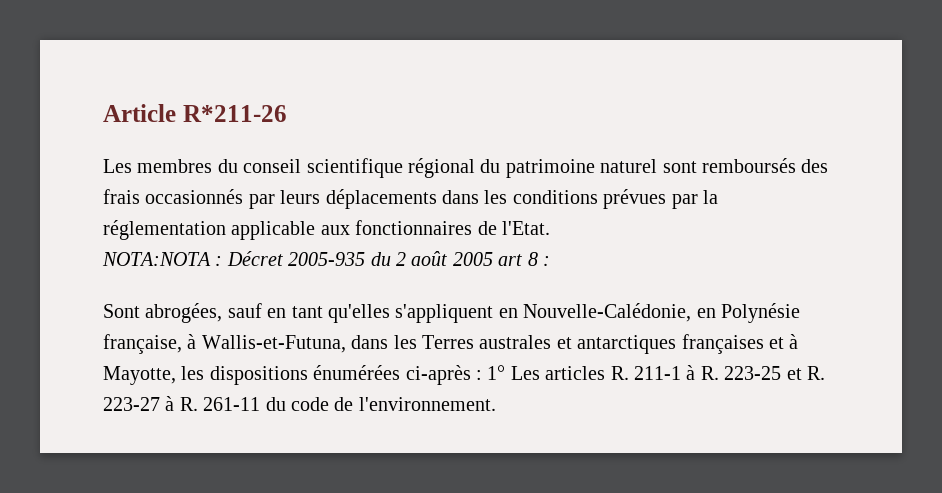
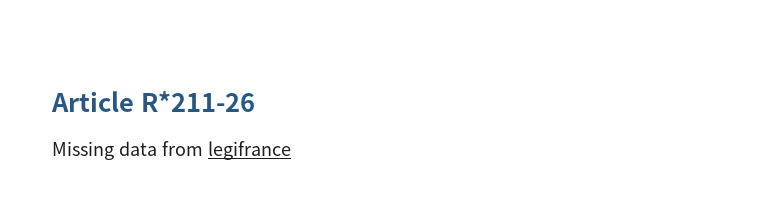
- Les membres du conseil scientifique régional du patrimoine naturel sont remboursés des frais occasionnés par leurs déplacements dans les conditions prévues par la réglementation applicable aux fonctionnaires de l'Etat.
- NOTA:NOTA : Décret 2005-935 du 2 août 2005 art 8 :
- Sont abrogées, sauf en tant qu'elles s'appliquent en Nouvelle-Calédonie, en Polynésie française, à Wallis-et-Futuna, dans les Terres australes et antarctiques françaises et à Mayotte, les dispositions énumérées ci-après : 1° Les articles R. 211-1 à R. 223-25 et R. 223-27 à R. 261-11 du code de l'environnement.
+ Missing data from legifrance

